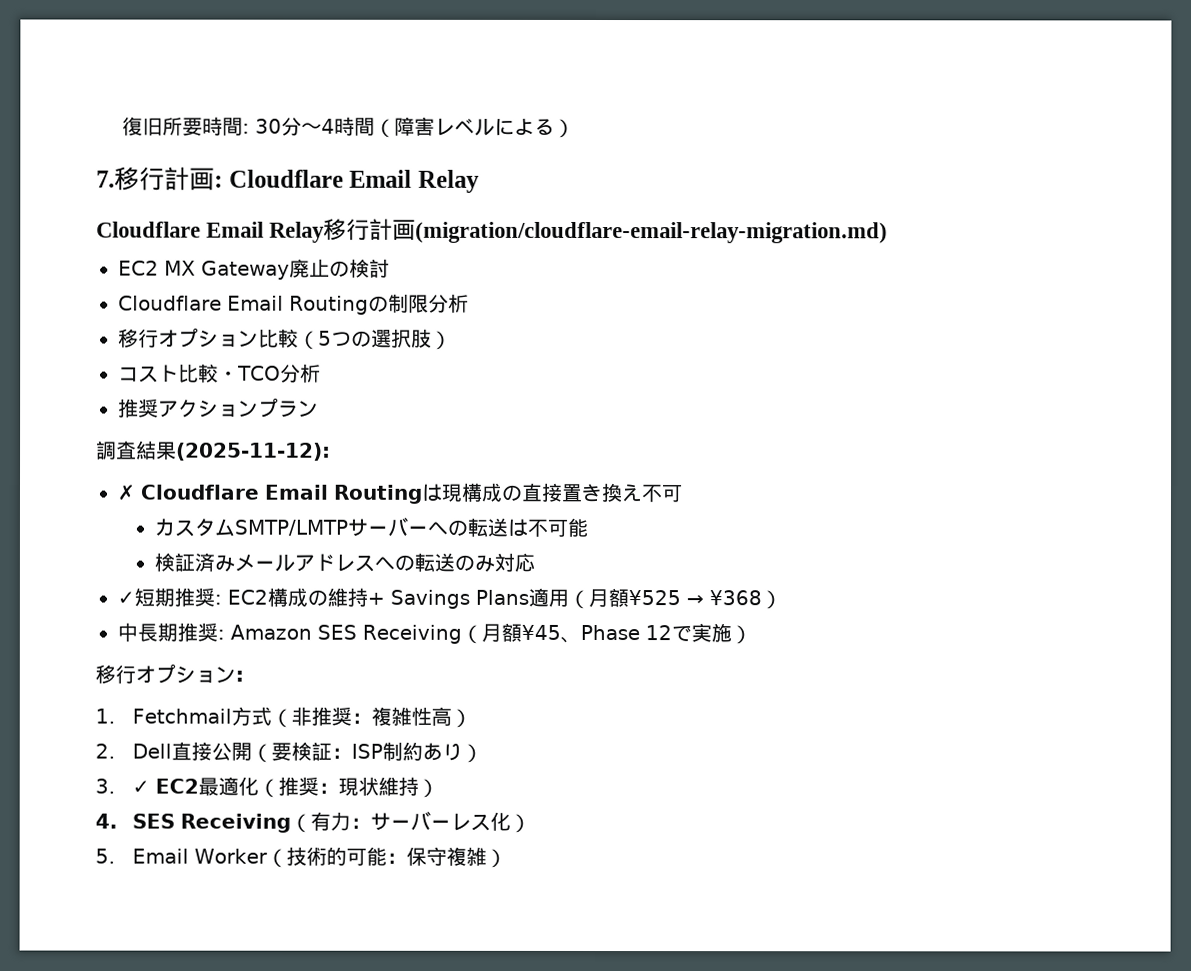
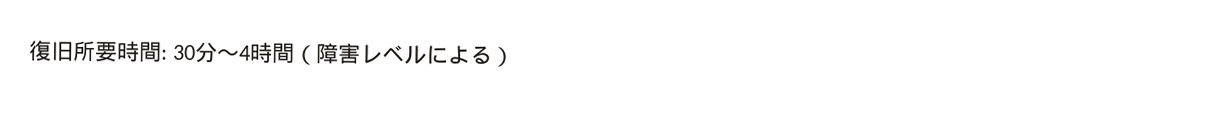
- 7.移行計画: Cloudflare Email Relay
- Cloudflare Email Relay移行計画(migration/cloudflare-email-relay-migration.md)
- EC2 MX Gateway廃止の検討
- Cloudflare Email Routingの制限分析
- 移行オプション比較（5つの選択肢）
- コスト比較・TCO分析
- 推奨アクションプラン
- 調査結果(2025-11-12):
- ✗ Cloudflare Email Routingは現構成の直接置き換え不可
- カスタムSMTP/LMTPサーバーへの転送は不可能
- 検証済みメールアドレスへの転送のみ対応
- ✓短期推奨: EC2構成の維持+ Savings Plans適用（月額¥525 → ¥368）
- 中長期推奨: Amazon SES Receiving（月額¥45、Phase 12で実施）
- 移行オプション:
- 1. Fetchmail方式（非推奨：複雑性高）
- 2. Dell直接公開（要検証：ISP制約あり）
- 3. ✓ EC2最適化（推奨：現状維持）
- 4. SES Receiving（有力：サーバーレス化）
- 5. Email Worker（技術的可能：保守複雑）

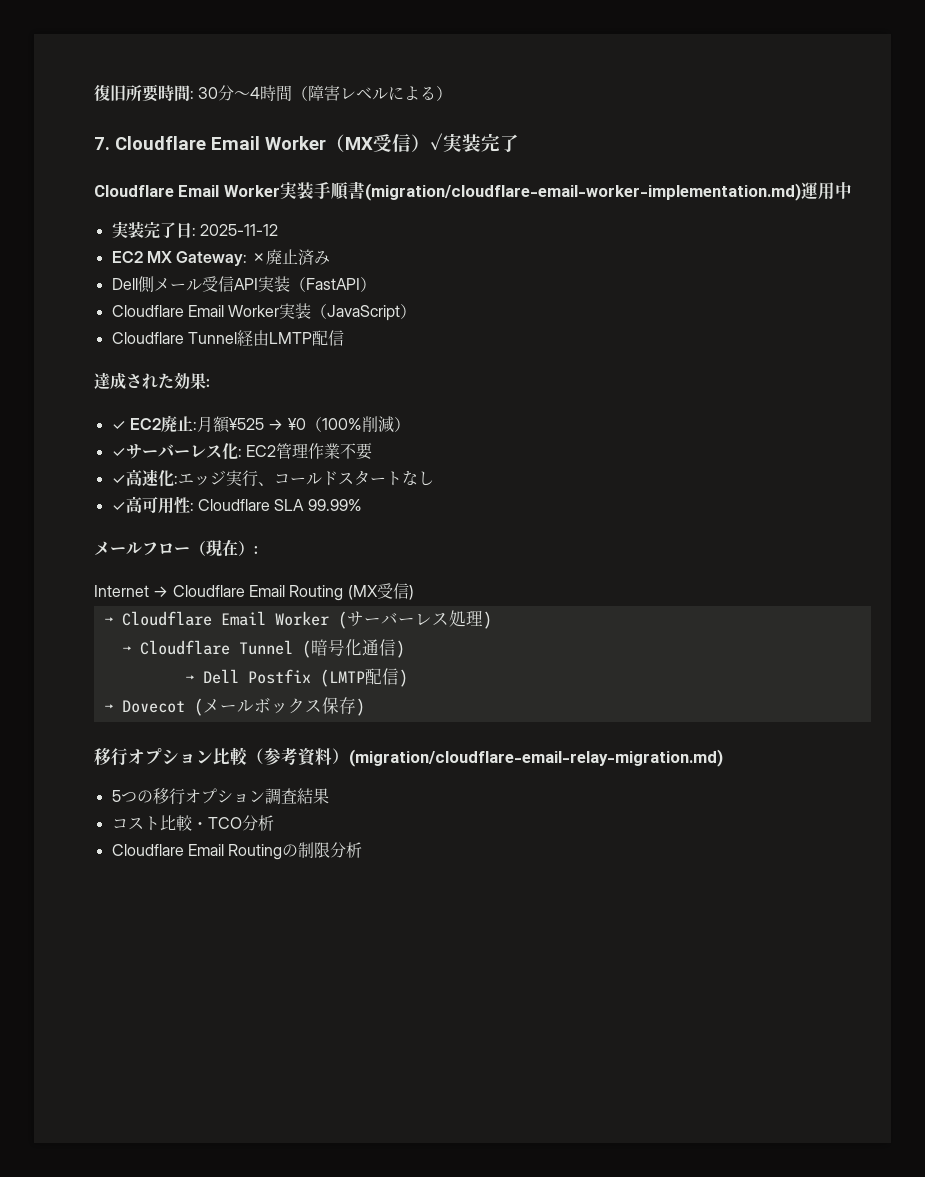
+ 7. Cloudflare Email Worker（MX受信）✓実装完了
+ Cloudflare Email Worker実装手順書(migration/cloudflare-email-worker-implementation.md)運用中
+ 実装完了日: 2025-11-12
+ EC2 MX Gateway: ✗廃止済み
+ Dell側メール受信API実装（FastAPI）
+ Cloudflare Email Worker実装（JavaScript）
+ Cloudflare Tunnel経由LMTP配信
+ 達成された効果:
+ ✓ EC2廃止:月額¥525 → ¥0（100%削減）
+ ✓サーバーレス化: EC2管理作業不要
+ ✓高速化:エッジ実行、コールドスタートなし
+ ✓高可用性: Cloudflare SLA 99.99%
+ メールフロー（現在）:
+ Internet → Cloudflare Email Routing (MX受信)
+ → Cloudflare Email Worker (サーバーレス処理)
+ → Cloudflare Tunnel (暗号化通信)
+ → Dell Postfix (LMTP配信)
+ → Dovecot (メールボックス保存)
+ 移行オプション比較（参考資料）(migration/cloudflare-email-relay-migration.md)
+ 5つの移行オプション調査結果
+ コスト比較・TCO分析
+ Cloudflare Email Routingの制限分析

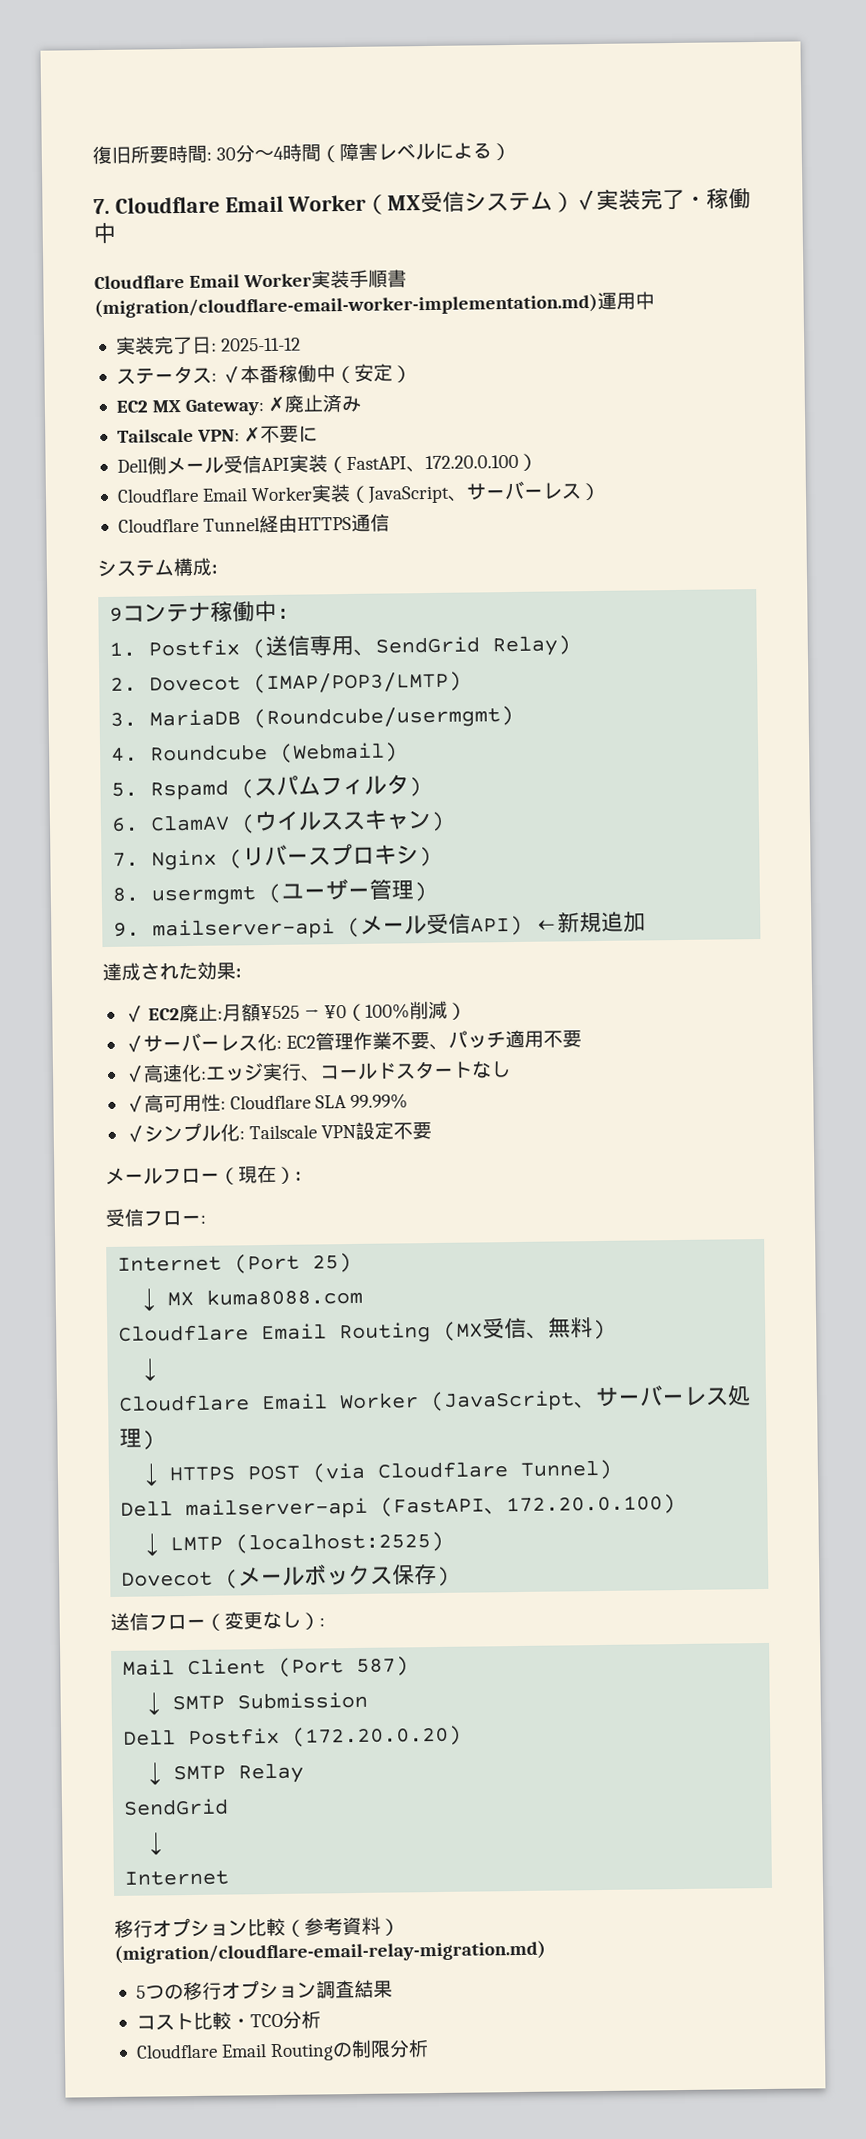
- 7. Cloudflare Email Worker（MX受信）✓実装完了
+ 7. Cloudflare Email Worker（MX受信システム）✓実装完了・稼働中
+ ステータス: ✓本番稼働中（安定）
+ Tailscale VPN: ✗不要に
- Dell側メール受信API実装（FastAPI）
+ Dell側メール受信API実装（FastAPI、172.20.0.100）
- Cloudflare Email Worker実装（JavaScript）
+ Cloudflare Email Worker実装（JavaScript、サーバーレス）
- Cloudflare Tunnel経由LMTP配信
+ Cloudflare Tunnel経由HTTPS通信
+ システム構成:
+ 9コンテナ稼働中:
+ 1. Postfix (送信専用、SendGrid Relay)
+ 2. Dovecot (IMAP/POP3/LMTP)
+ 3. MariaDB (Roundcube/usermgmt)
+ 4. Roundcube (Webmail)
+ 5. Rspamd (スパムフィルタ)
+ 6. ClamAV (ウイルススキャン)
+ 7. Nginx (リバースプロキシ)
+ 8. usermgmt (ユーザー管理)
+ 9. mailserver-api (メール受信API) ←新規追加
- ✓サーバーレス化: EC2管理作業不要
+ ✓サーバーレス化: EC2管理作業不要、パッチ適用不要
+ ✓シンプル化: Tailscale VPN設定不要
- Internet → Cloudflare Email Routing (MX受信)
- → Cloudflare Email Worker (サーバーレス処理)
+ 受信フロー:
+ Internet (Port 25)
+ ↓ MX kuma8088.com
+ Cloudflare Email Routing (MX受信、無料)
+ ↓
+ Cloudflare Email Worker (JavaScript、サーバーレス処理)
- → Cloudflare Tunnel (暗号化通信)
- → Dell Postfix (LMTP配信)
- → Dovecot (メールボックス保存)
+ ↓ HTTPS POST (via Cloudflare Tunnel)
+ Dell mailserver-api (FastAPI、172.20.0.100)
+ ↓ LMTP (localhost:2525)
+ Dovecot (メールボックス保存)
+ 送信フロー（変更なし）:
+ Mail Client (Port 587)
+ ↓ SMTP Submission
+ Dell Postfix (172.20.0.20)
+ ↓ SMTP Relay
+ SendGrid
+ ↓
+ Internet

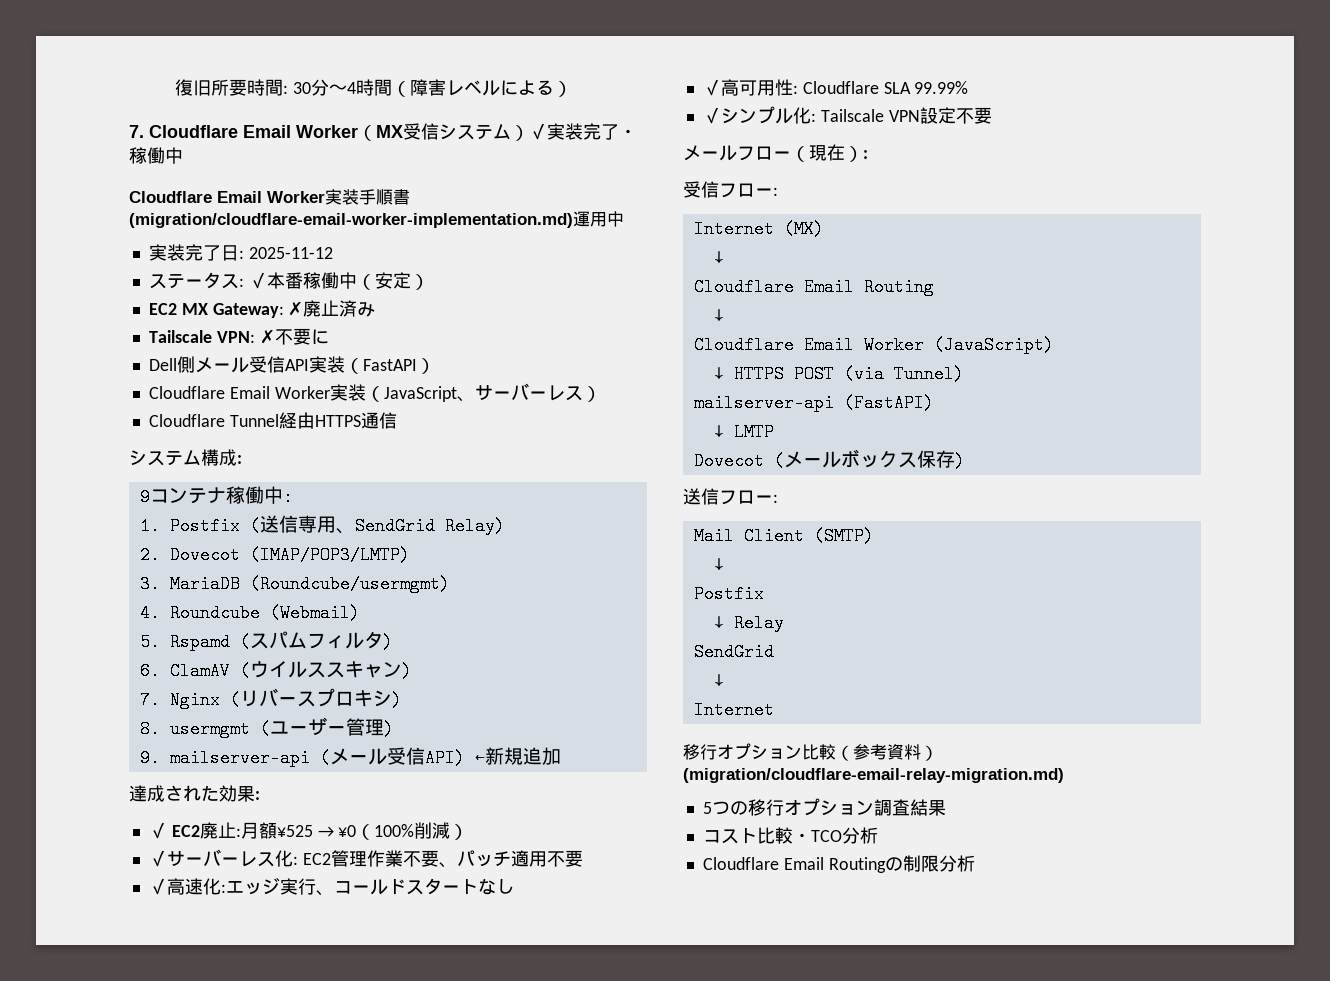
- Dell側メール受信API実装（FastAPI、172.20.0.100）
+ Dell側メール受信API実装（FastAPI）
- Internet (Port 25)
- ↓ MX kuma8088.com
- Cloudflare Email Routing (MX受信、無料)
+ Internet (MX)
+ ↓
+ Cloudflare Email Routing
- Cloudflare Email Worker (JavaScript、サーバーレス処理)
+ Cloudflare Email Worker (JavaScript)
- ↓ HTTPS POST (via Cloudflare Tunnel)
+ ↓ HTTPS POST (via Tunnel)
- Dell mailserver-api (FastAPI、172.20.0.100)
+ mailserver-api (FastAPI)
- ↓ LMTP (localhost:2525)
+ ↓ LMTP
- 送信フロー（変更なし）:
+ 送信フロー:
- Mail Client (Port 587)
- ↓ SMTP Submission
- Dell Postfix (172.20.0.20)
- ↓ SMTP Relay
+ Mail Client (SMTP)
+ ↓
+ Postfix
+ ↓ Relay

